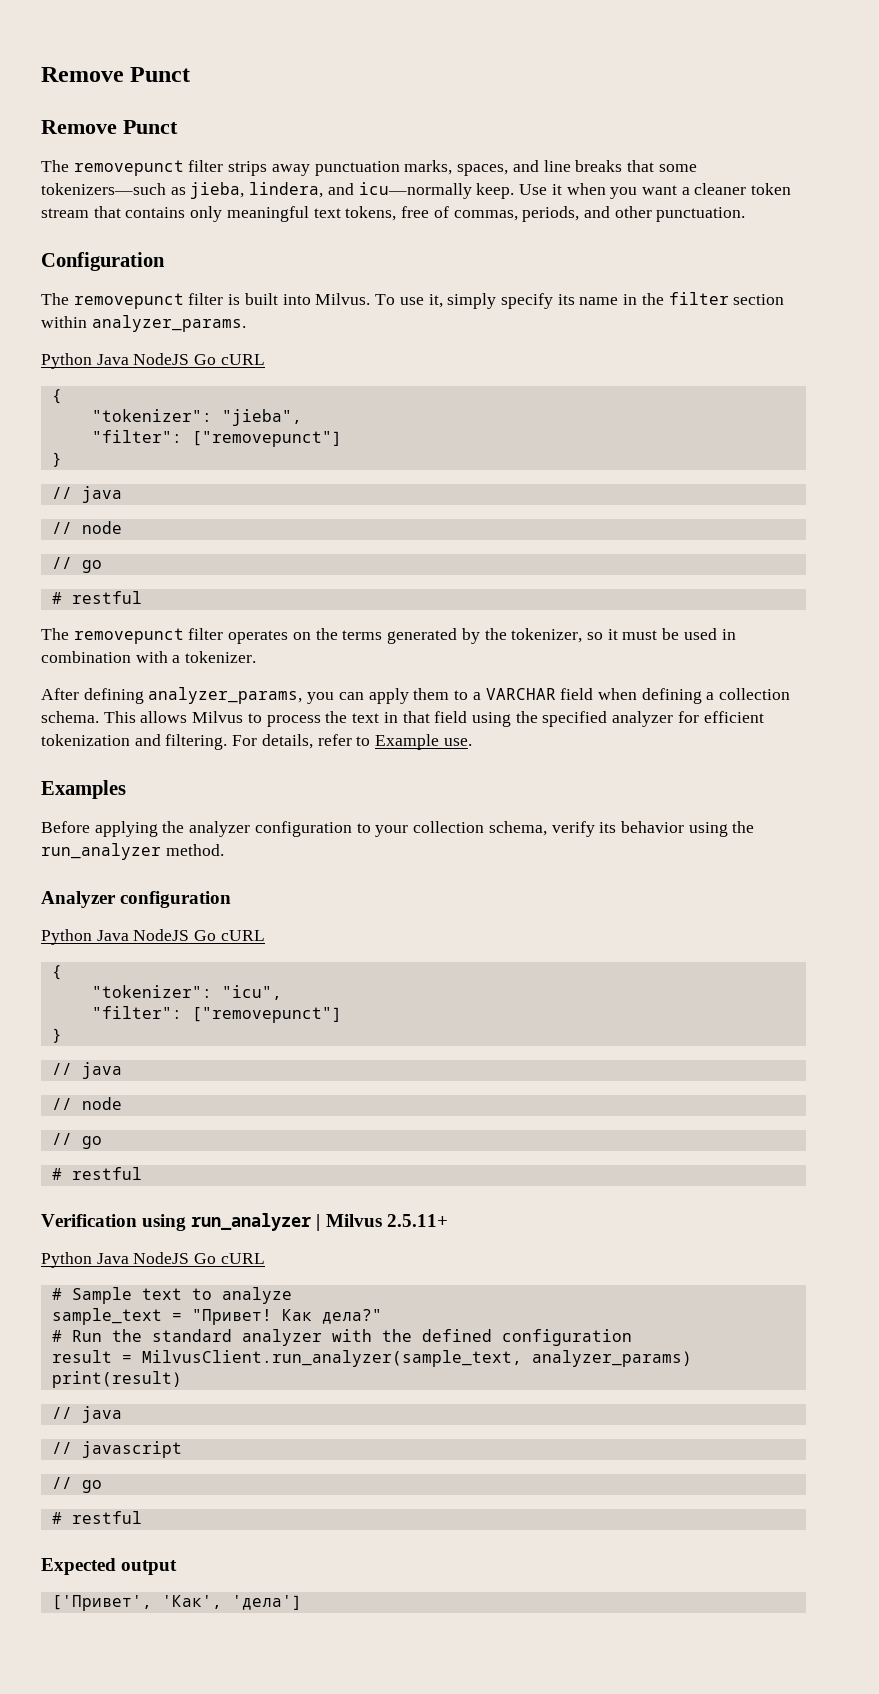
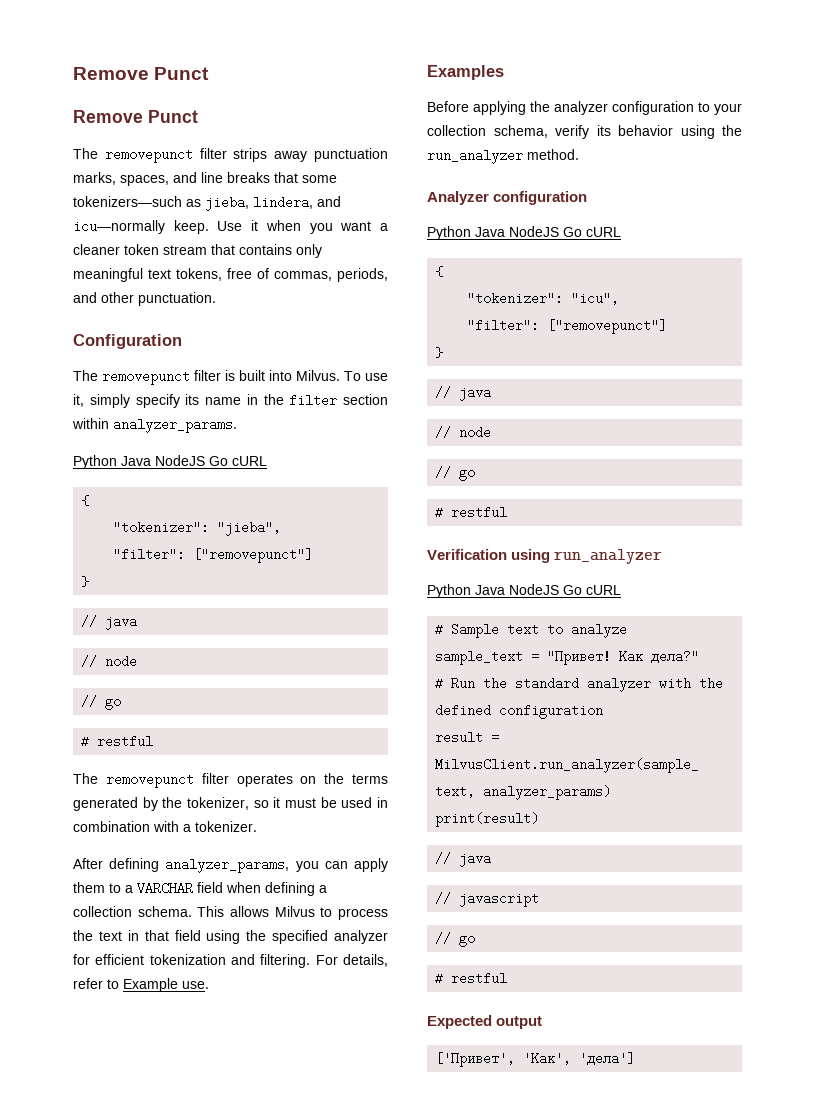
- Verification using run_analyzer | Milvus 2.5.11+
+ Verification using run_analyzer

